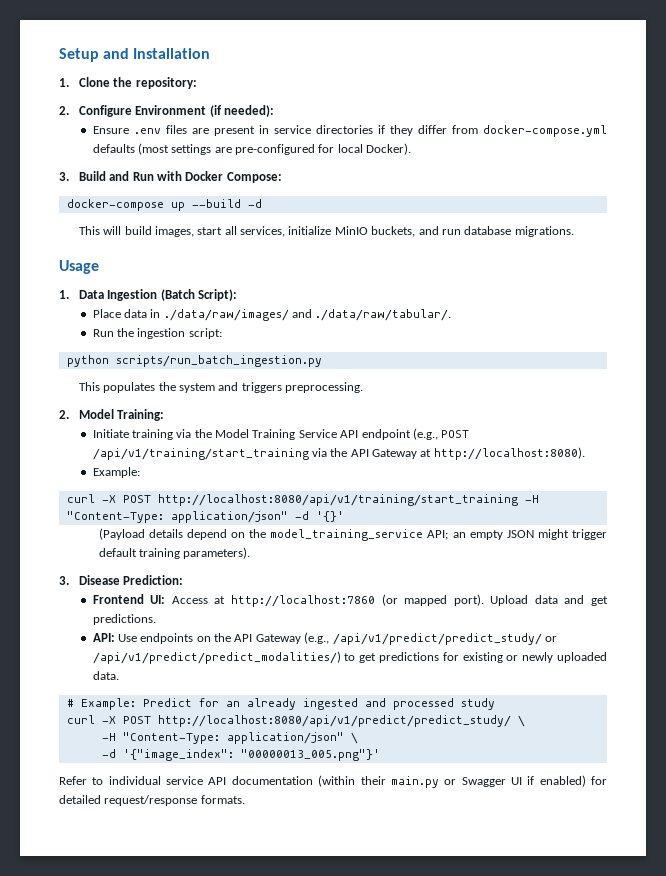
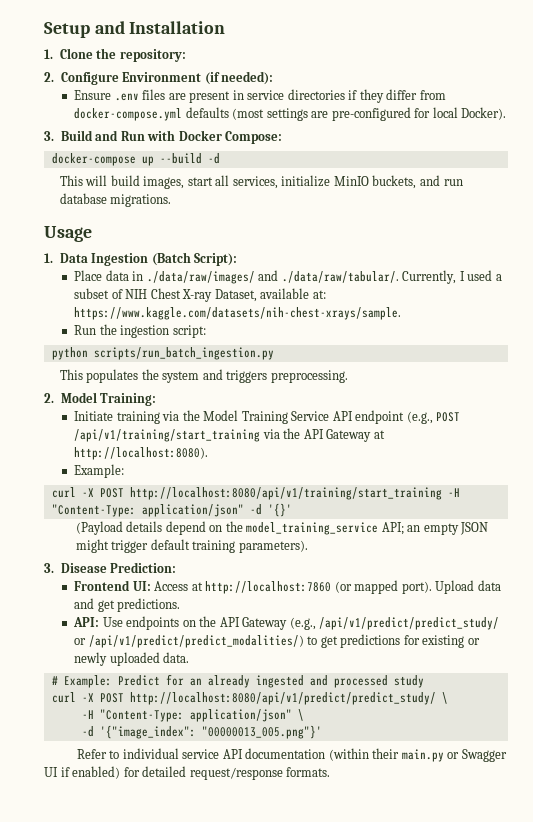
- Place data in ./data/raw/images/ and ./data/raw/tabular/.
+ Place data in ./data/raw/images/ and ./data/raw/tabular/. Currently, I used a subset of NIH Chest X-ray Dataset, available at: https://www.kaggle.com/datasets/nih-chest-xrays/sample.

